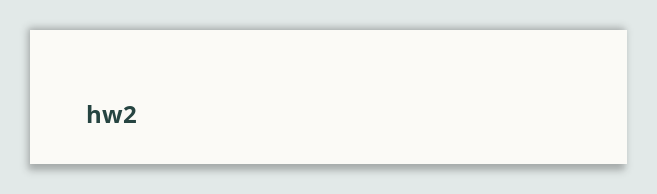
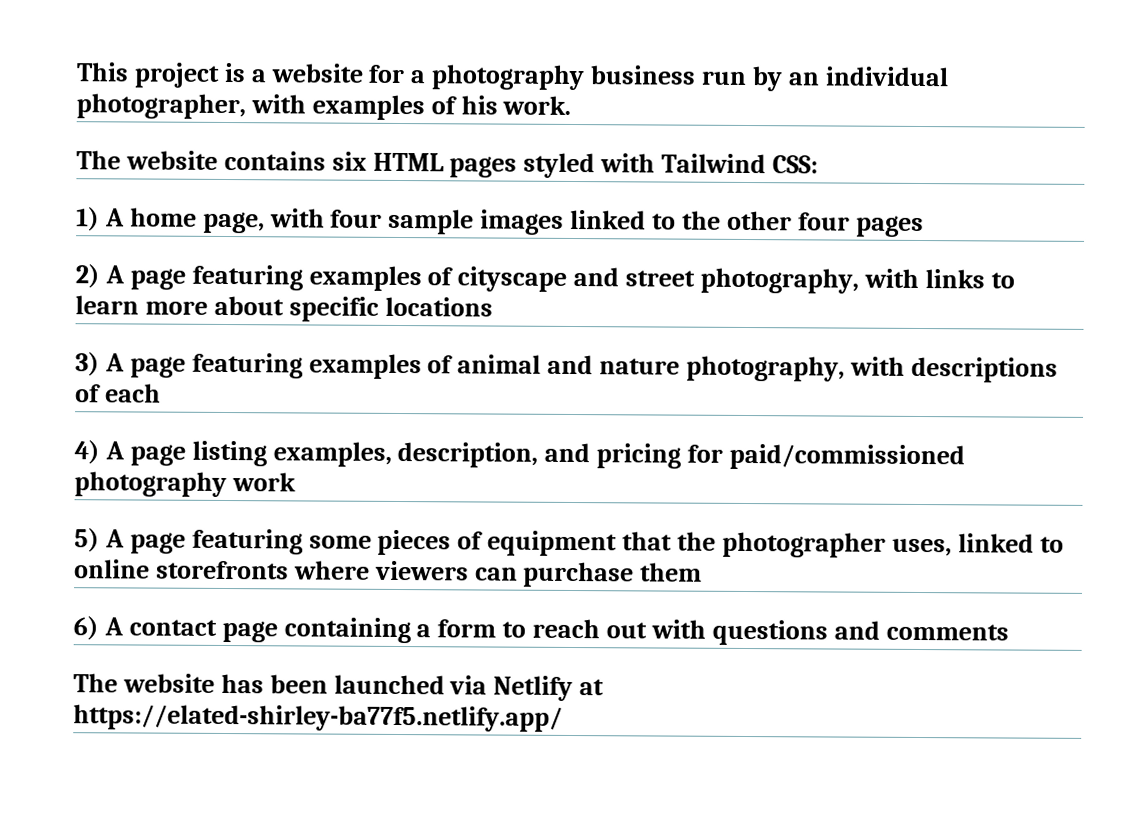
- hw2
+ This project is a website for a photography business run by an individual photographer, with examples of his work.
+ The website contains six HTML pages styled with Tailwind CSS:
+ 1) A home page, with four sample images linked to the other four pages
+ 2) A page featuring examples of cityscape and street photography, with links to learn more about specific locations
+ 3) A page featuring examples of animal and nature photography, with descriptions of each
+ 4) A page listing examples, description, and pricing for paid/commissioned photography work
+ 5) A page featuring some pieces of equipment that the photographer uses, linked to online storefronts where viewers can purchase them
+ 6) A contact page containing a form to reach out with questions and comments
+ The website has been launched via Netlify at https://elated-shirley-ba77f5.netlify.app/

